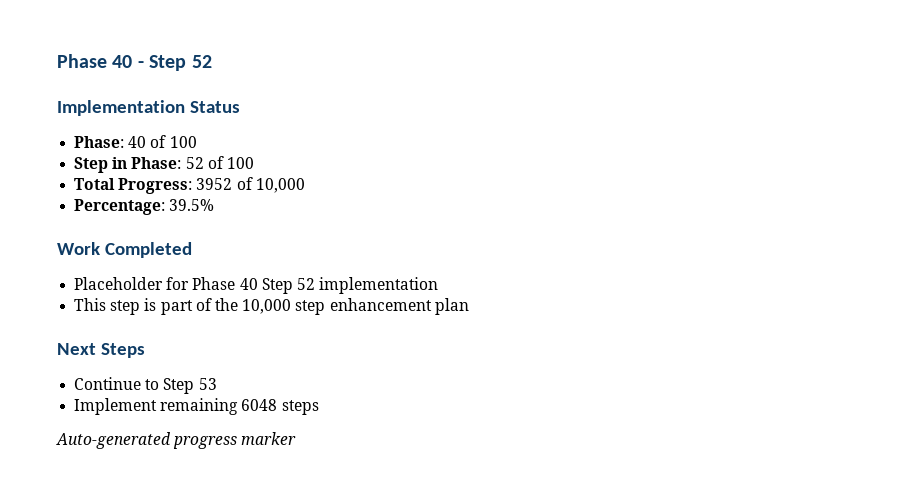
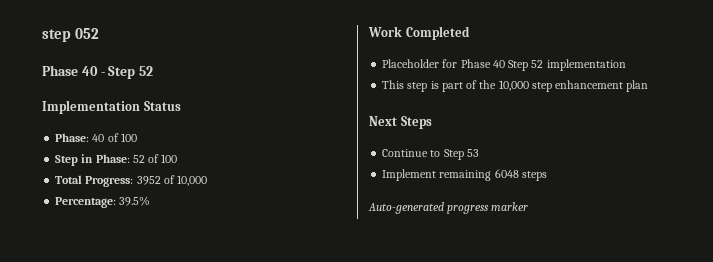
+ step 052

